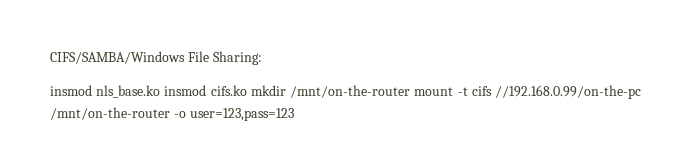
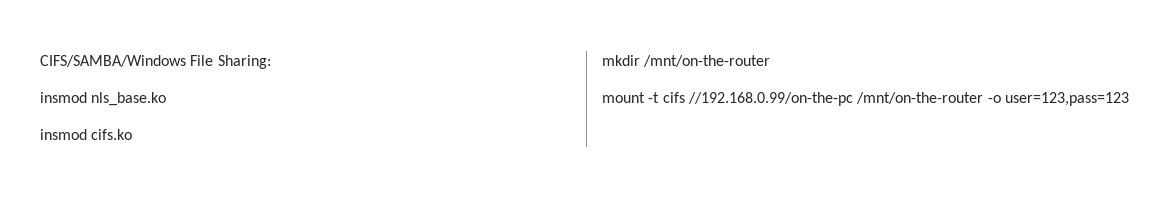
- insmod nls_base.ko insmod cifs.ko mkdir /mnt/on-the-router mount -t cifs //192.168.0.99/on-the-pc /mnt/on-the-router -o user=123,pass=123
+ insmod nls_base.ko
+ insmod cifs.ko
+ mkdir /mnt/on-the-router
+ mount -t cifs //192.168.0.99/on-the-pc /mnt/on-the-router -o user=123,pass=123

